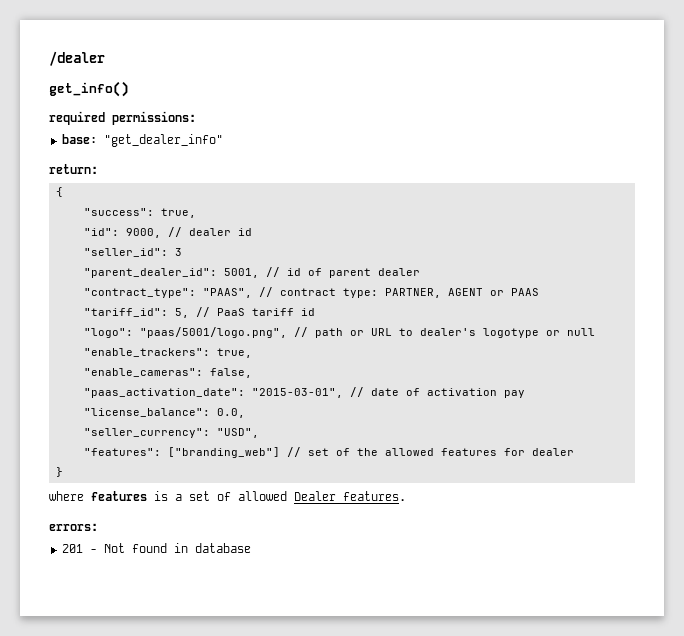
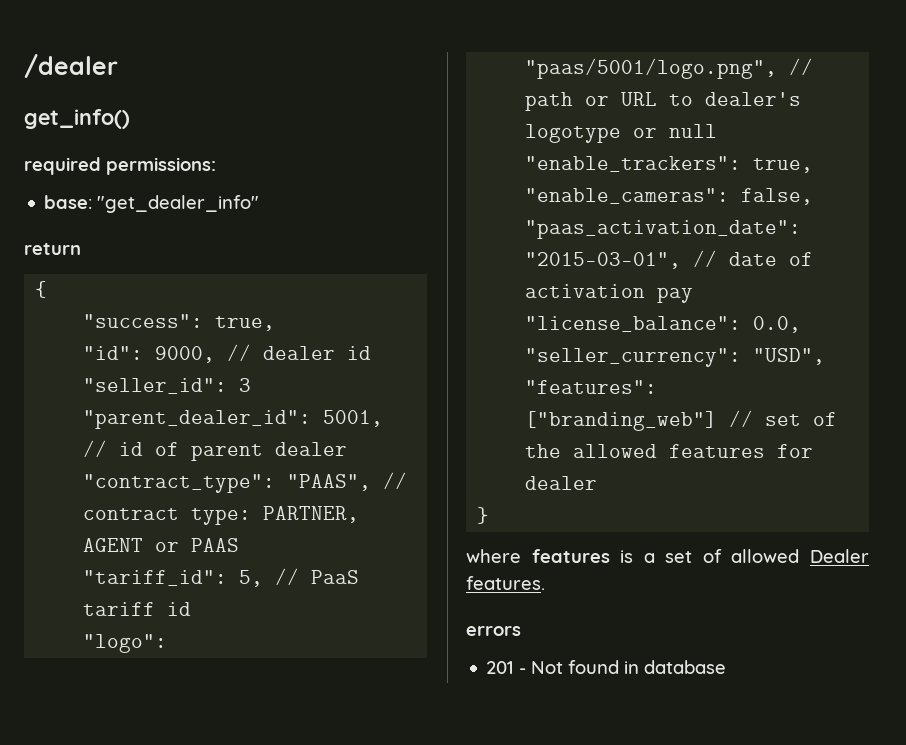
- return:
+ return
- errors:
+ errors

